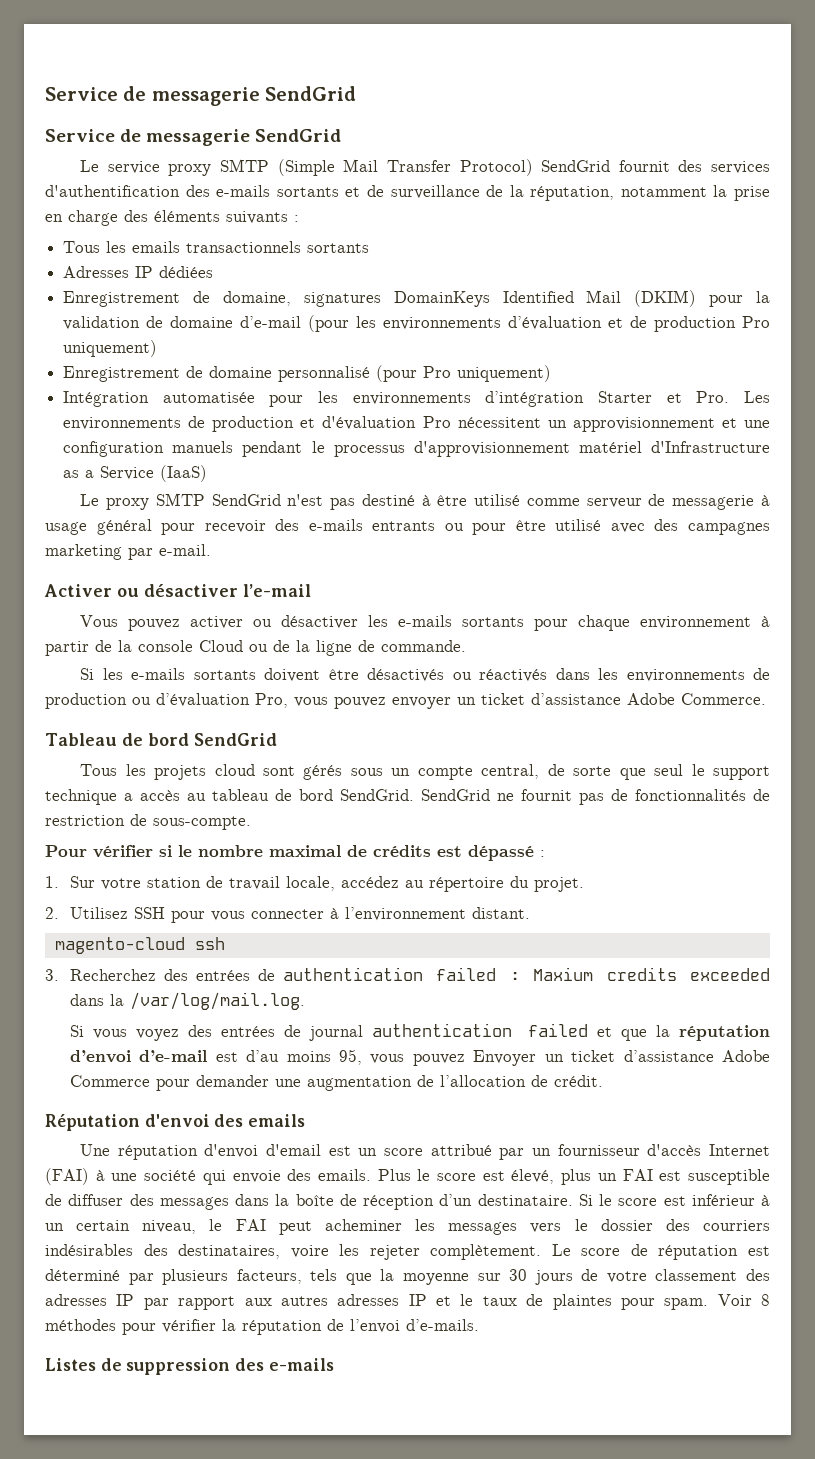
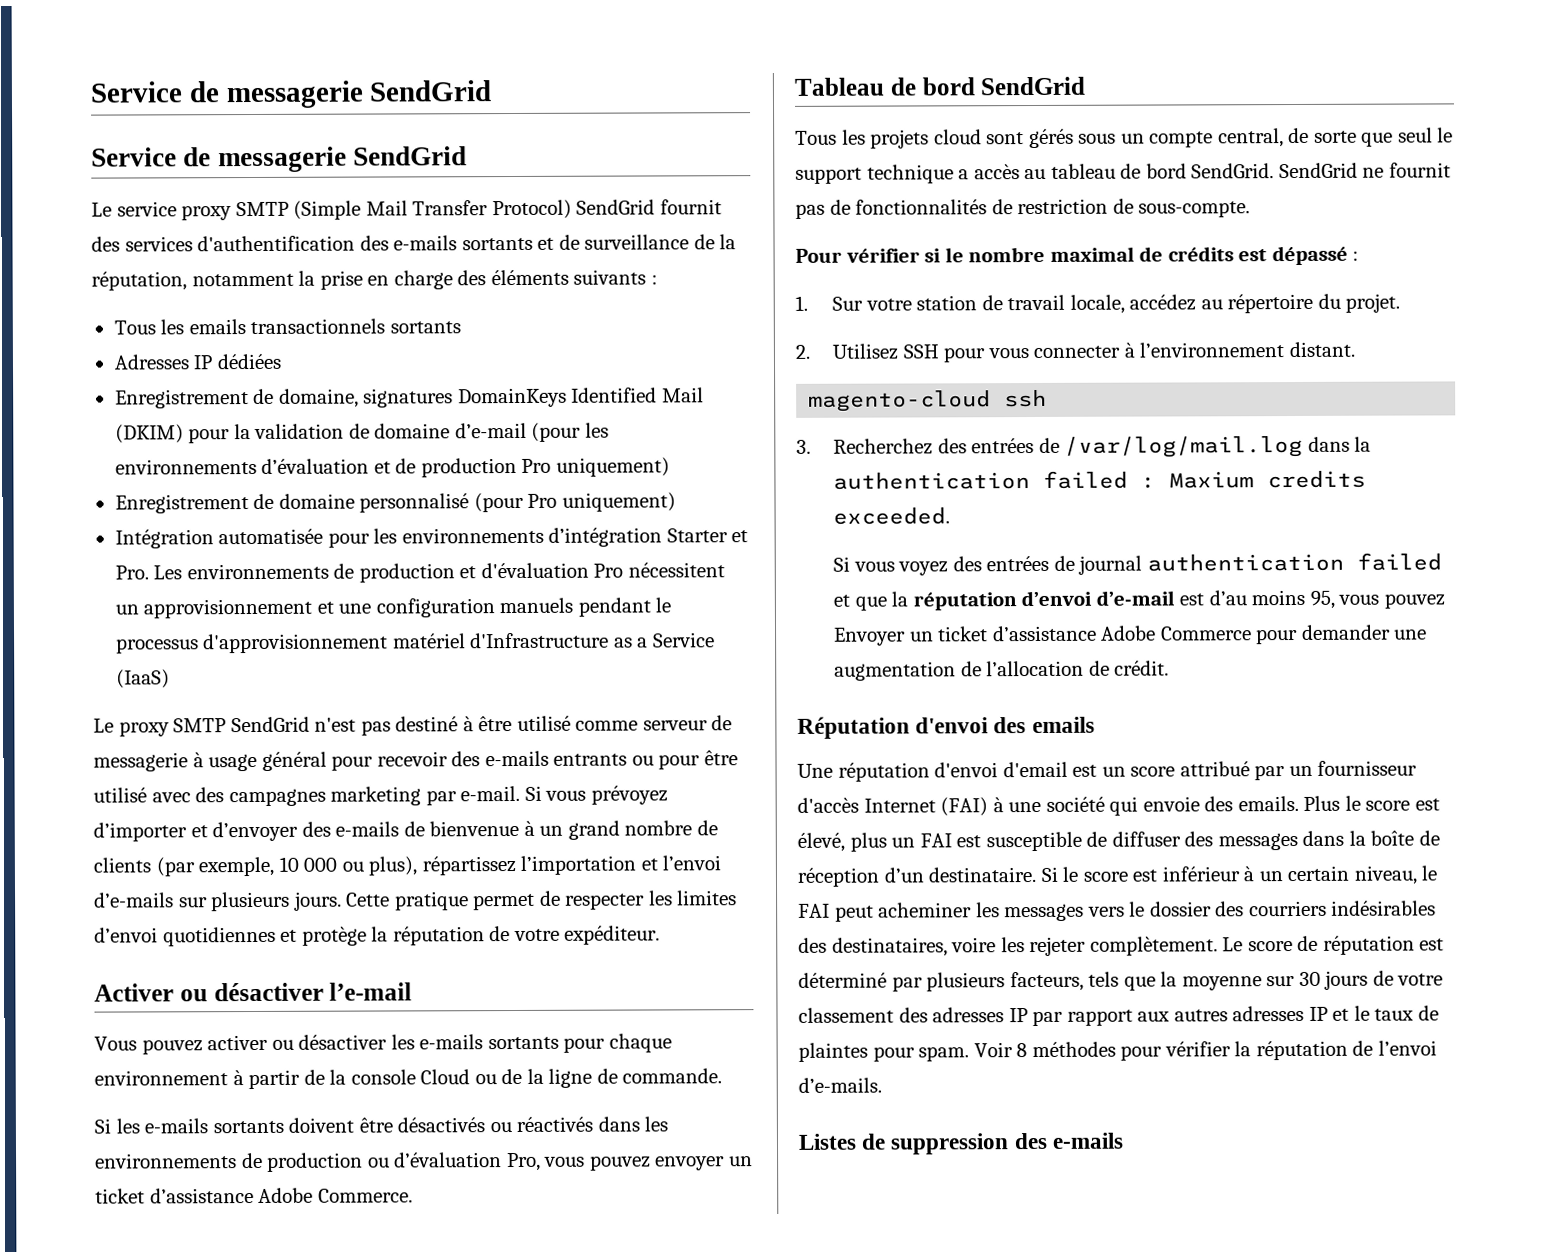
+ Si vous prévoyez d’importer et d’envoyer des e-mails de bienvenue à un grand nombre de clients (par exemple, 10 000 ou plus), répartissez l’importation et l’envoi d’e-mails sur plusieurs jours. Cette pratique permet de respecter les limites d’envoi quotidiennes et protège la réputation de votre expéditeur.
- 3. Recherchez des entrées de authentication failed : Maxium credits exceeded dans la /var/log/mail.log.
+ 3. Recherchez des entrées de /var/log/mail.log dans la authentication failed : Maxium credits exceeded.

